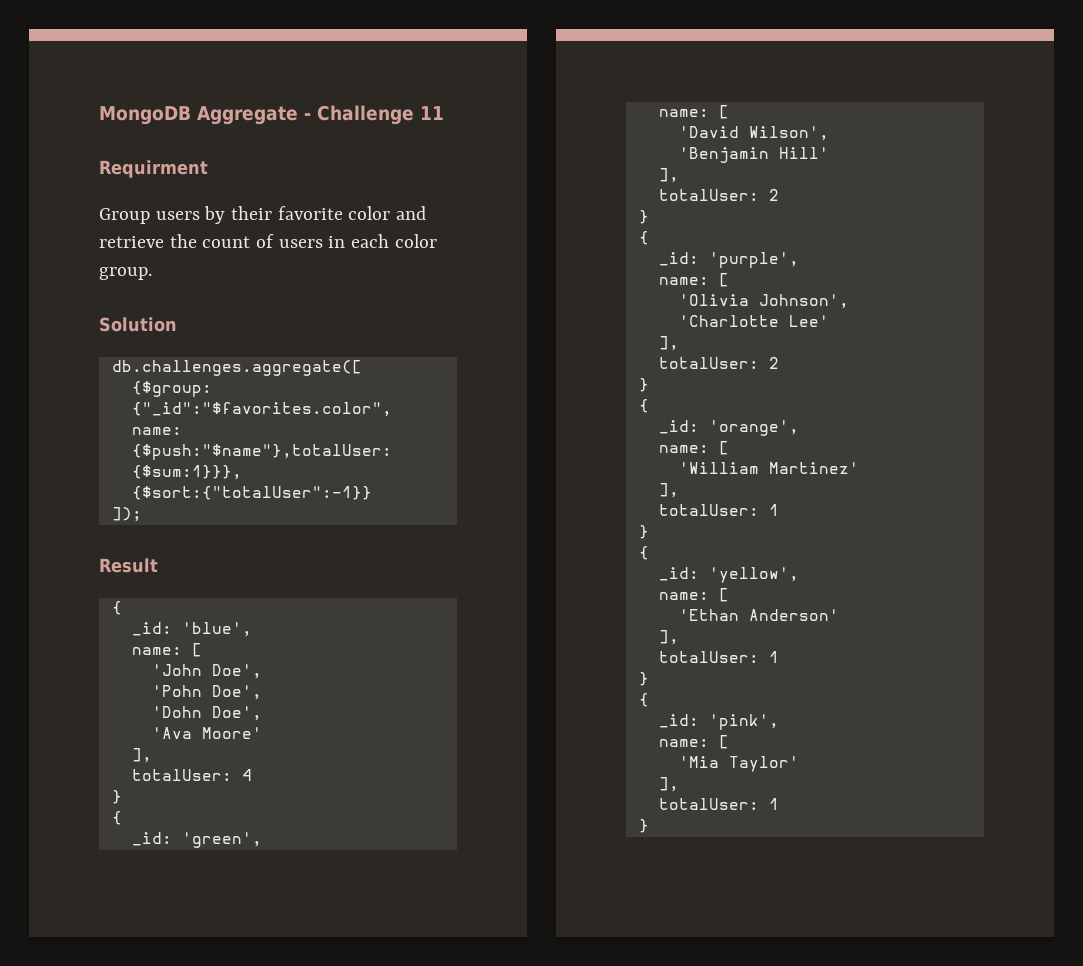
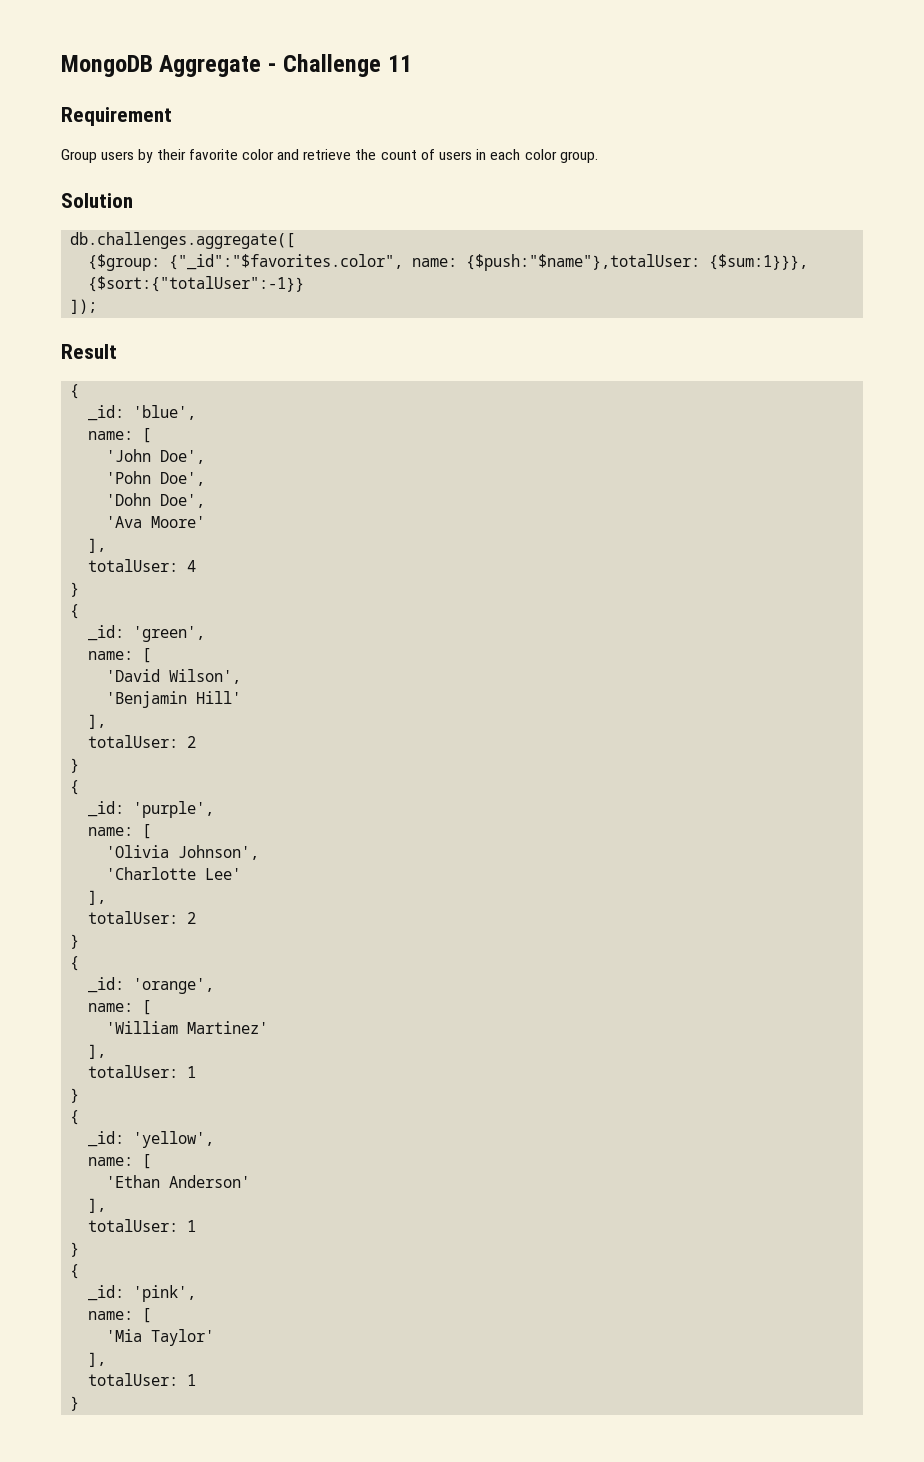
- Requirment
+ Requirement

